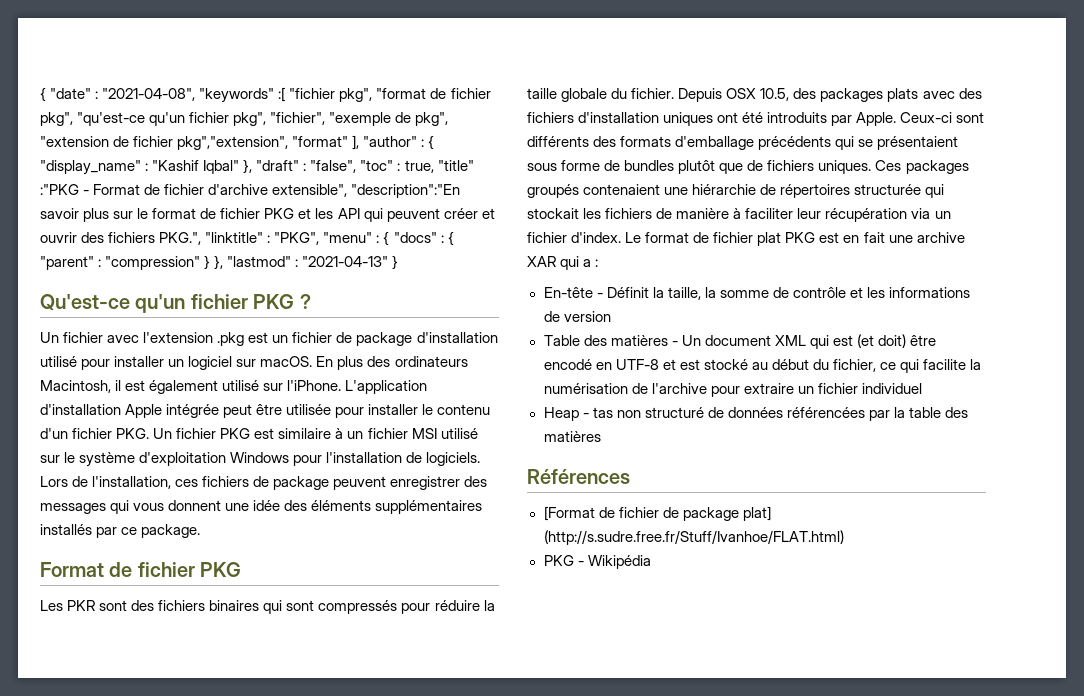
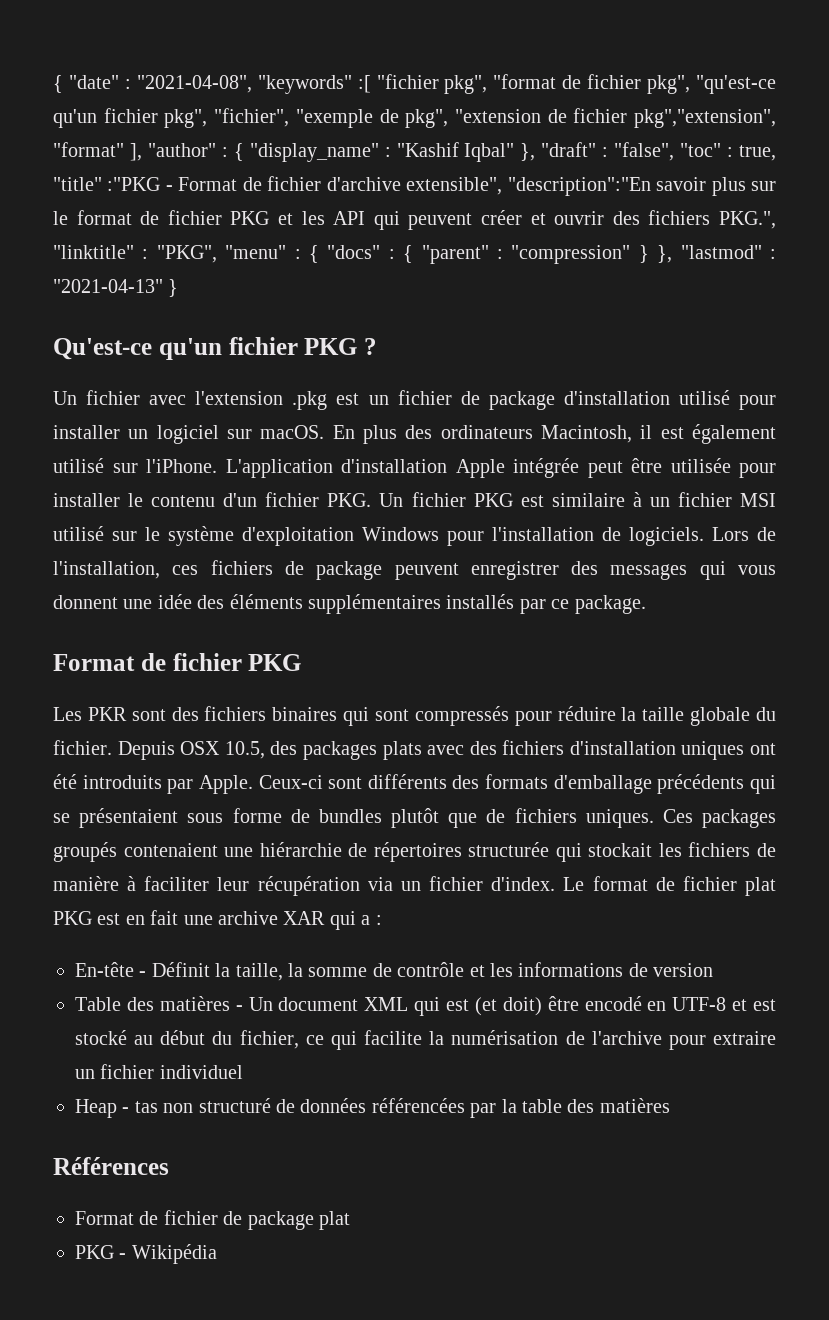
- [Format de fichier de package plat] (http://s.sudre.free.fr/Stuff/Ivanhoe/FLAT.html)
+ Format de fichier de package plat

